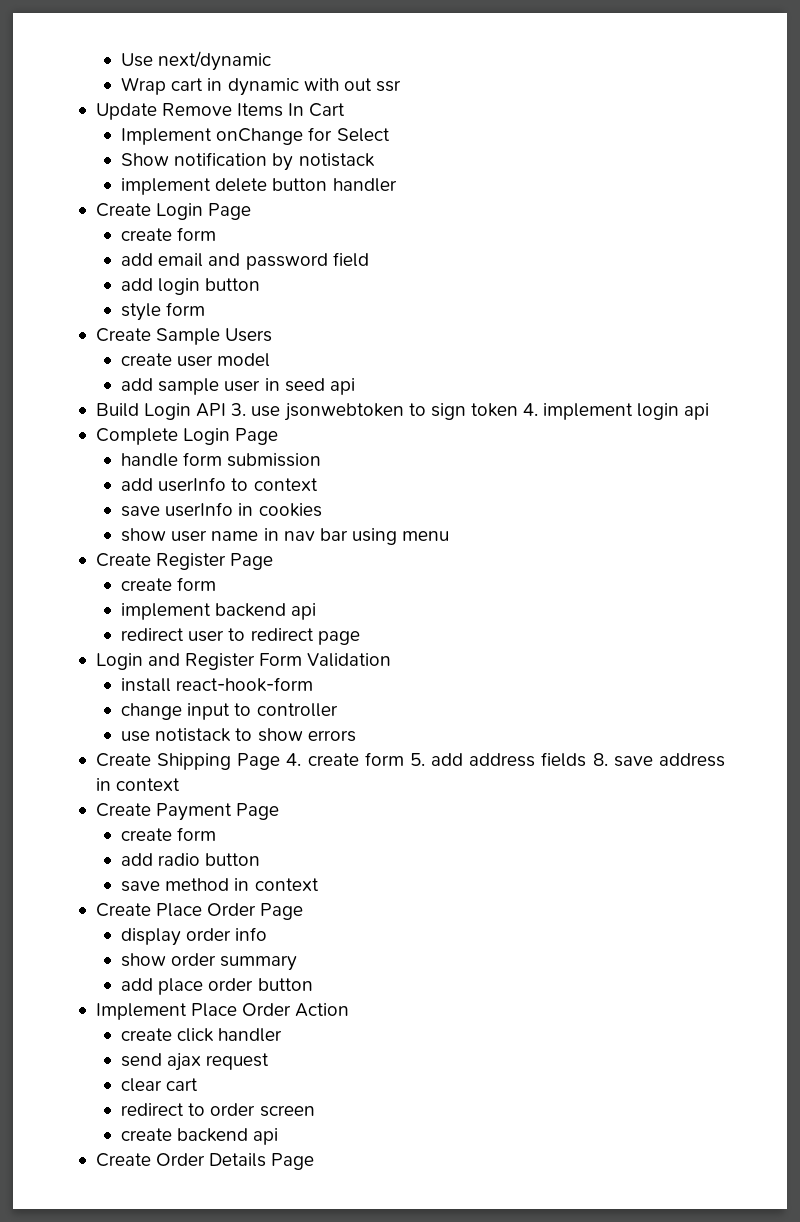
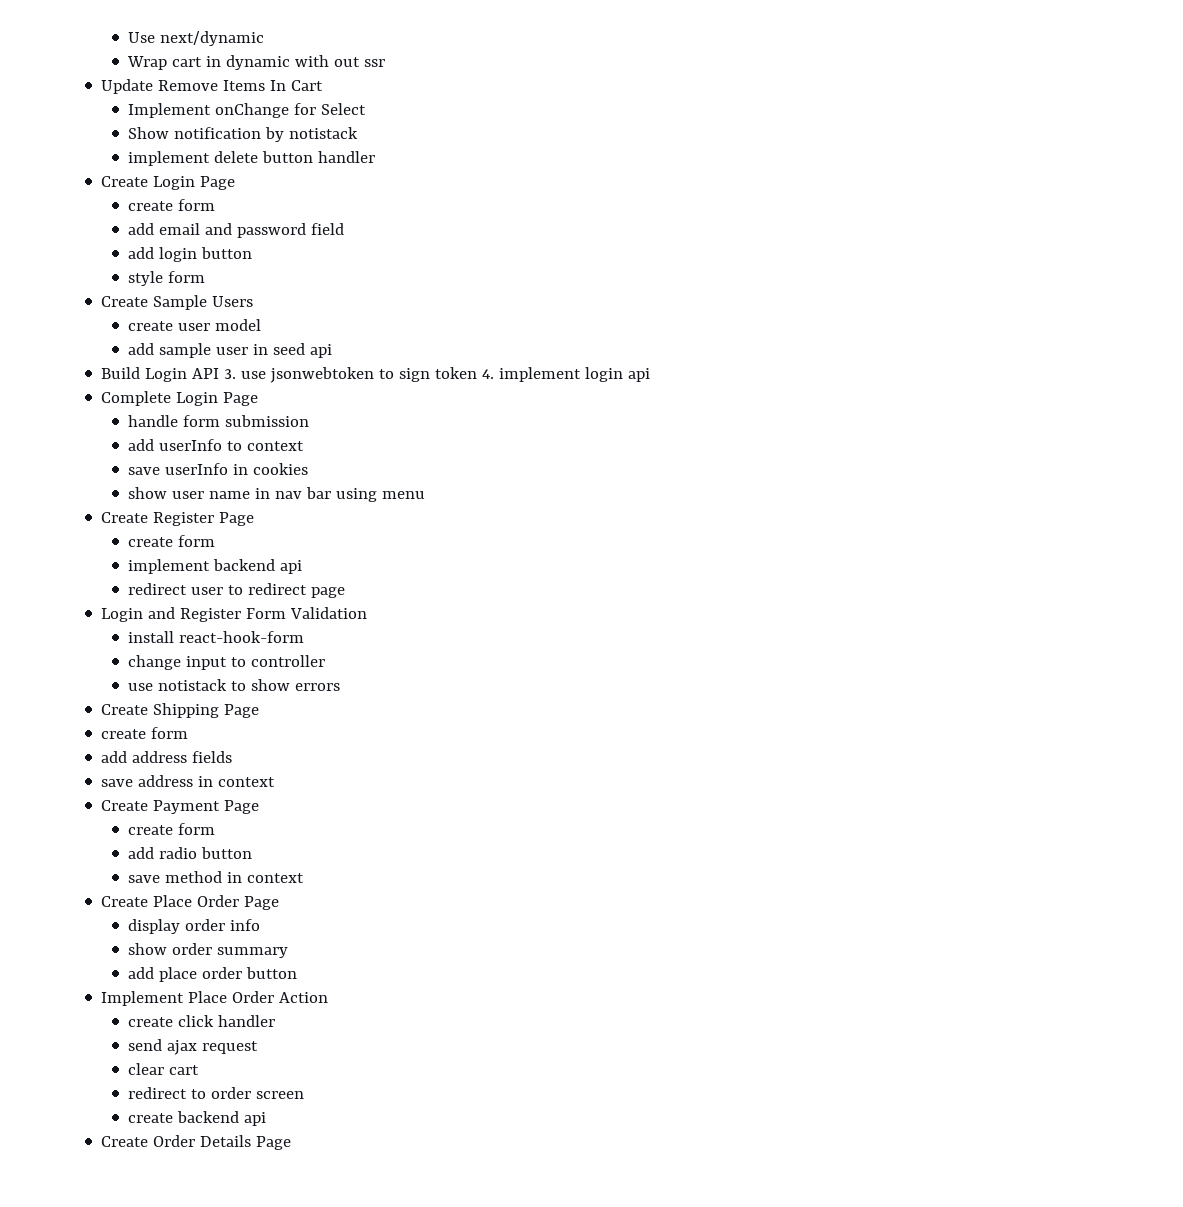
- Create Shipping Page 4. create form 5. add address fields 8. save address in context
+ Create Shipping Page
+ create form
+ add address fields
+ save address in context

